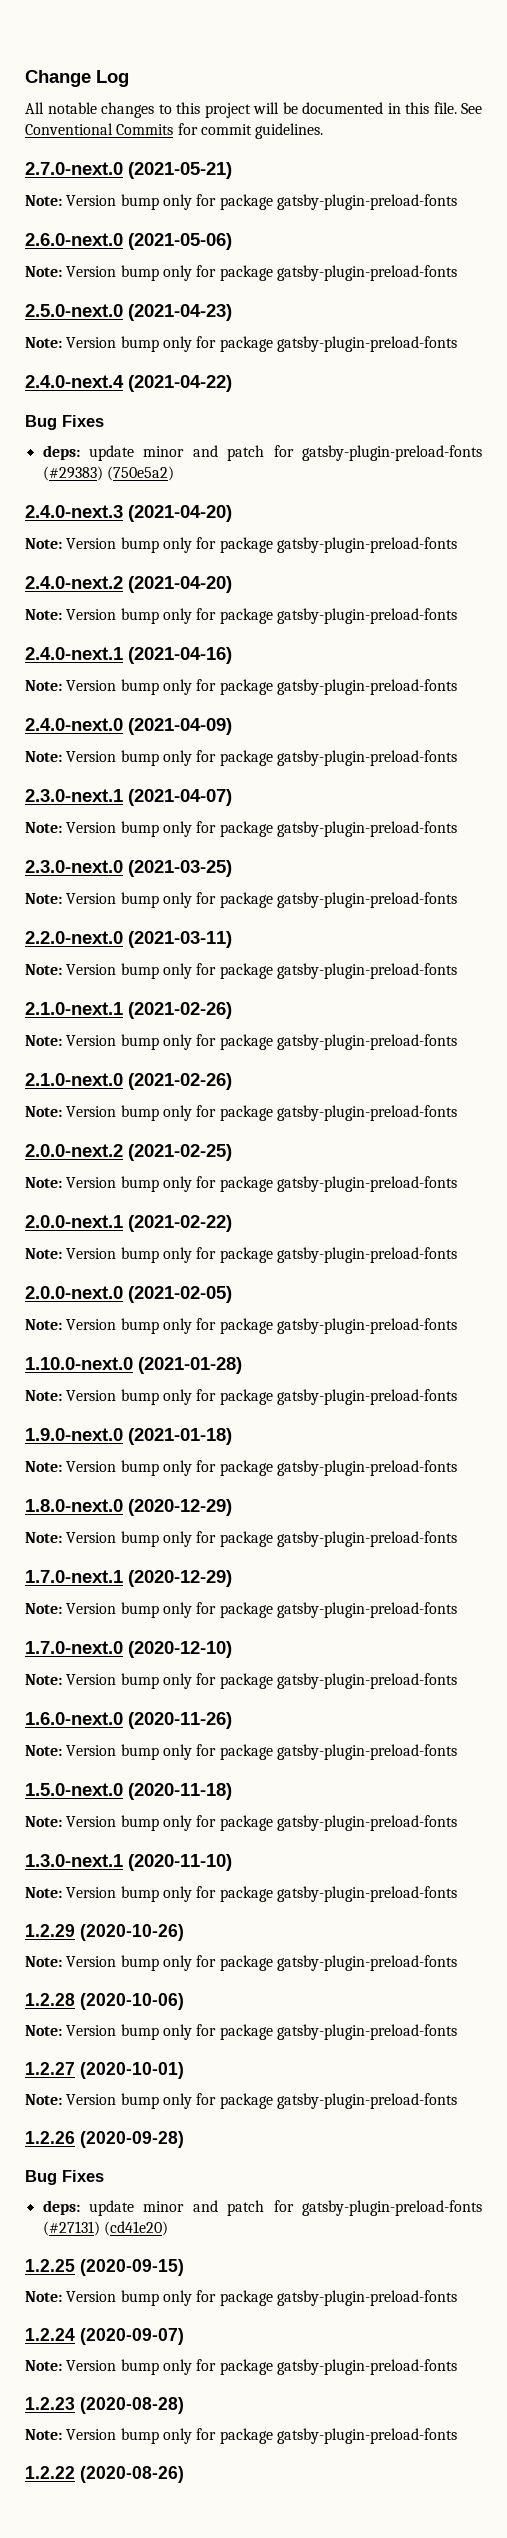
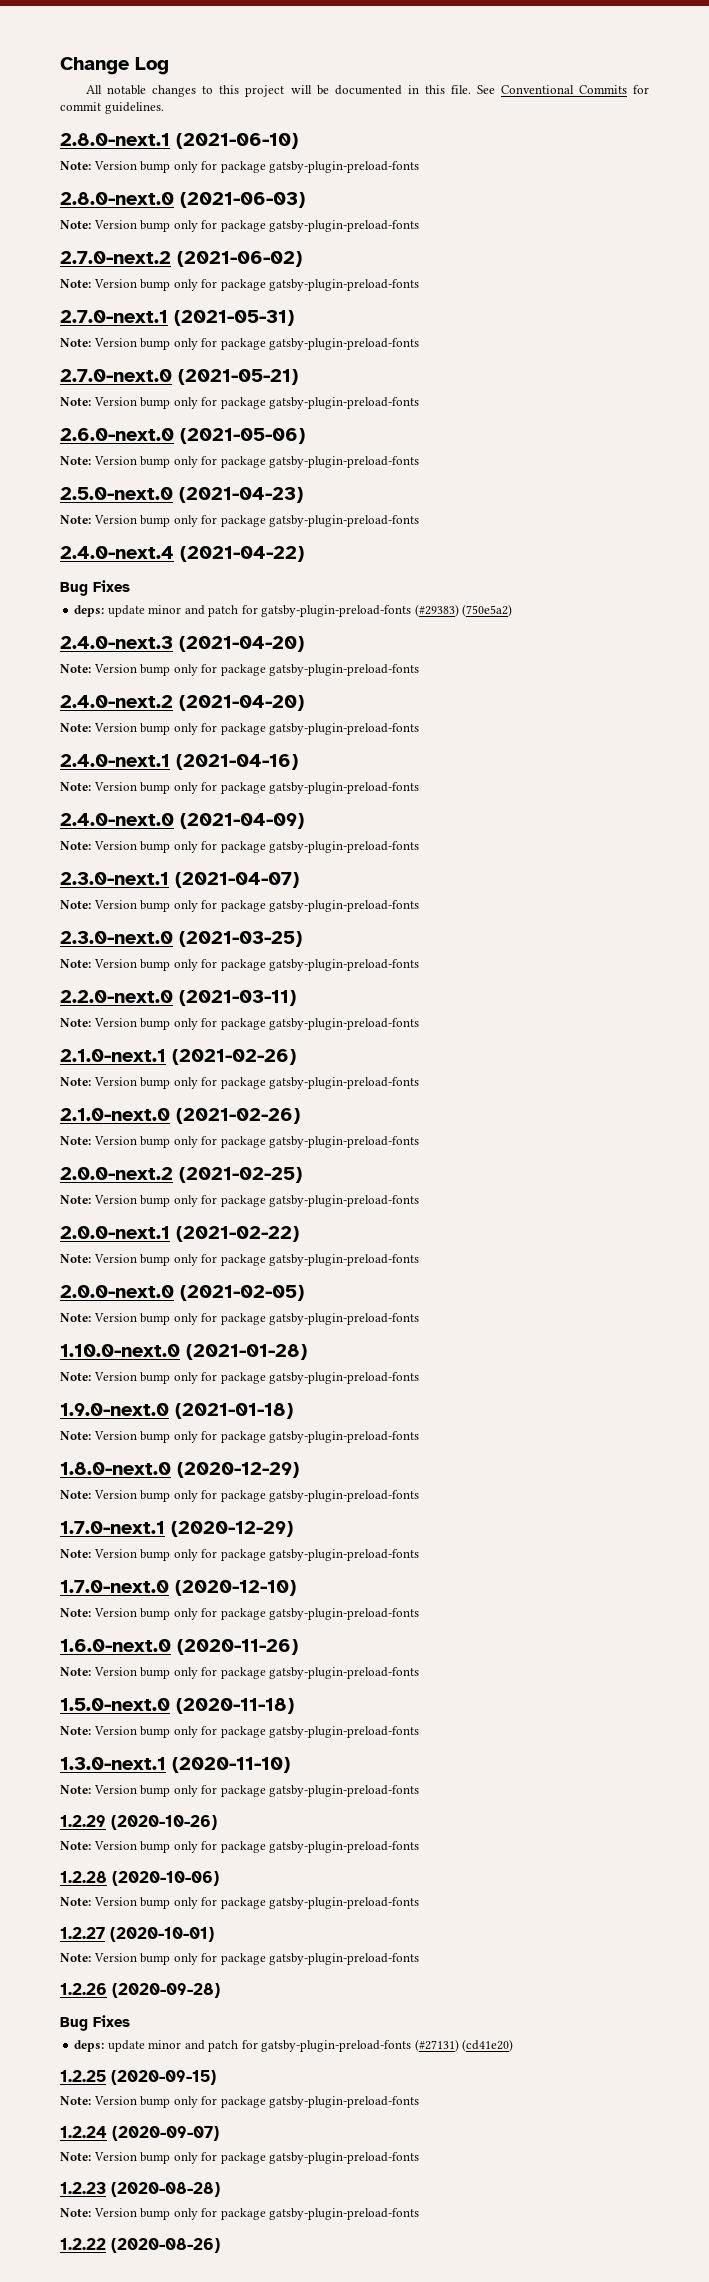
+ 2.8.0-next.1 (2021-06-10)
+ Note: Version bump only for package gatsby-plugin-preload-fonts
+ 2.8.0-next.0 (2021-06-03)
+ Note: Version bump only for package gatsby-plugin-preload-fonts
+ 2.7.0-next.2 (2021-06-02)
+ Note: Version bump only for package gatsby-plugin-preload-fonts
+ 2.7.0-next.1 (2021-05-31)
+ Note: Version bump only for package gatsby-plugin-preload-fonts

